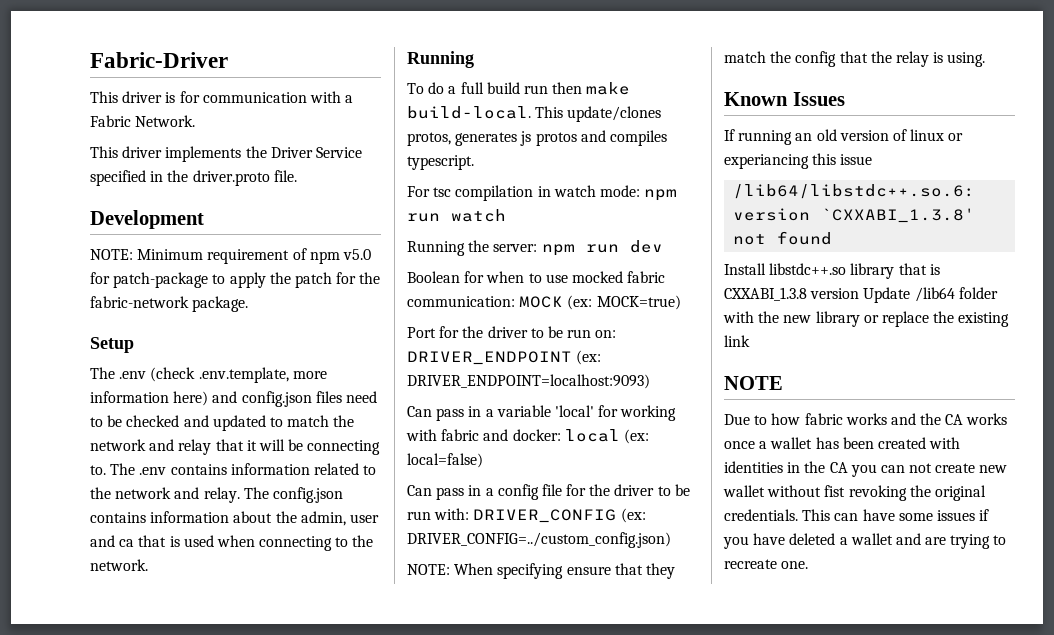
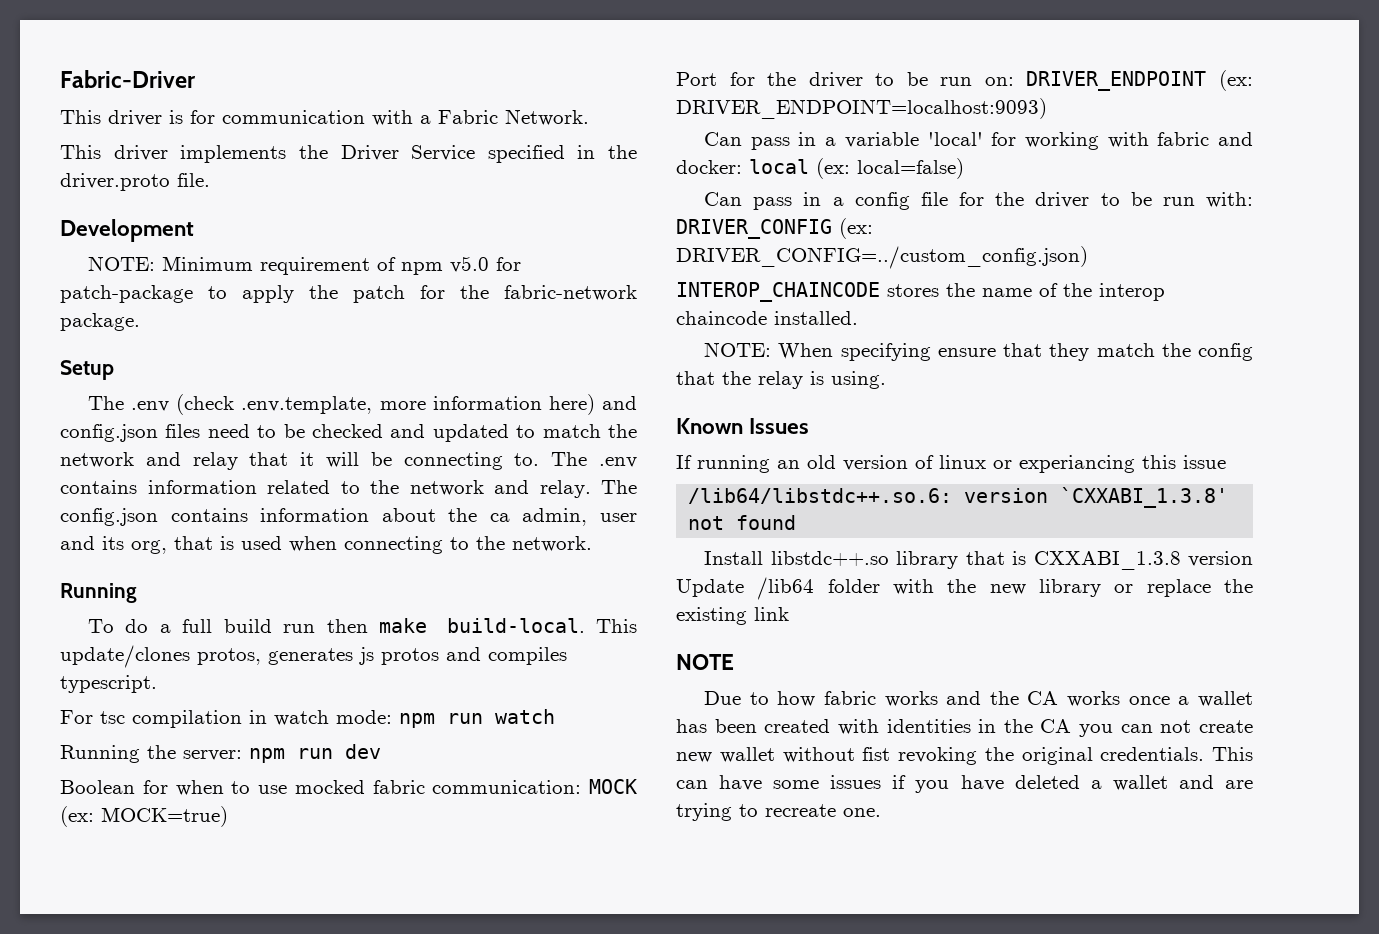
- The config.json contains information about the admin, user and ca that is used when connecting to the network.
+ The config.json contains information about the ca admin, user and its org, that is used when connecting to the network.
+ INTEROP_CHAINCODE stores the name of the interop chaincode installed.

